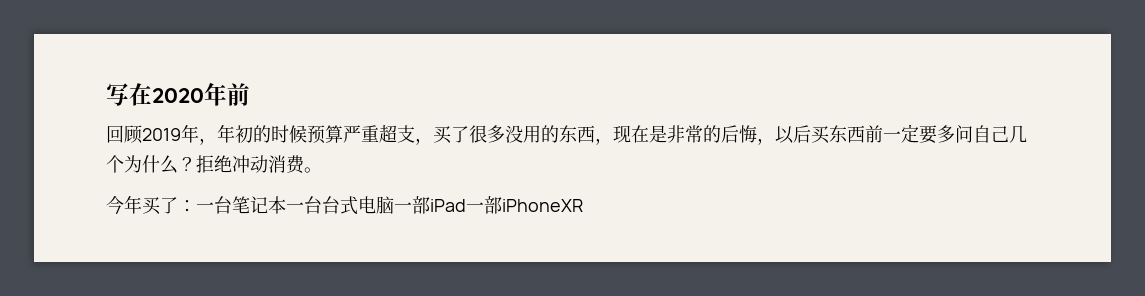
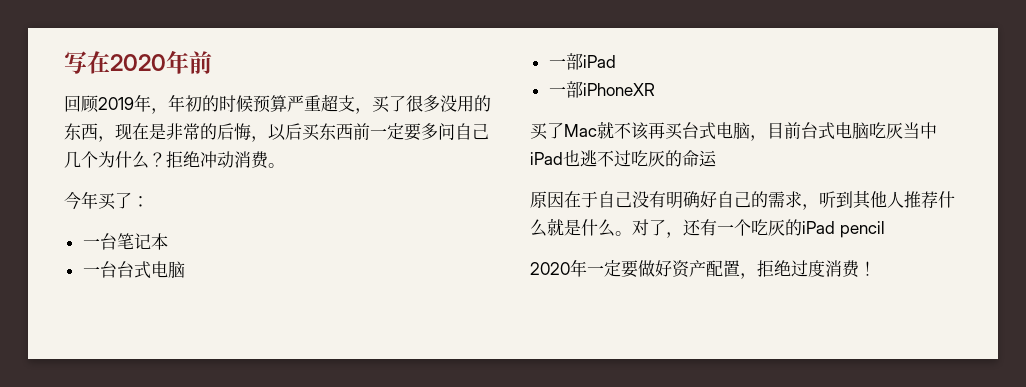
- 今年买了：一台笔记本一台台式电脑一部iPad一部iPhoneXR
+ 今年买了：
+ 一台笔记本
+ 一台台式电脑
+ 一部iPad
+ 一部iPhoneXR
+ 买了Mac就不该再买台式电脑，目前台式电脑吃灰当中iPad也逃不过吃灰的命运
+ 原因在于自己没有明确好自己的需求，听到其他人推荐什么就是什么。对了，还有一个吃灰的iPad pencil
+ 2020年一定要做好资产配置，拒绝过度消费！

